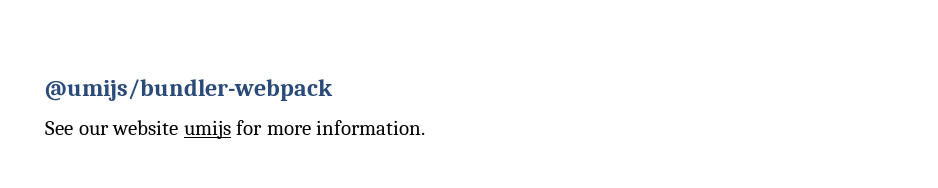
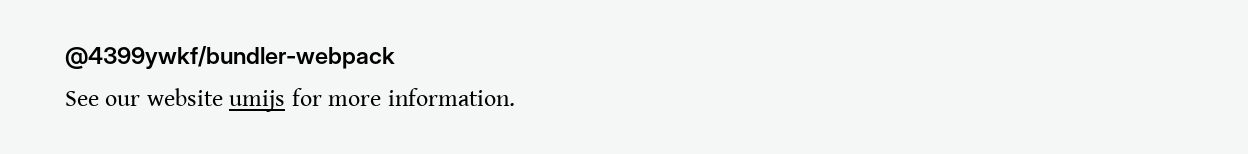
- @umijs/bundler-webpack
+ @4399ywkf/bundler-webpack

